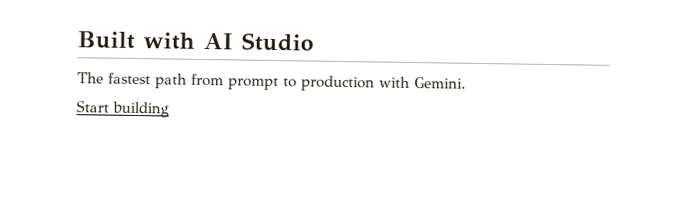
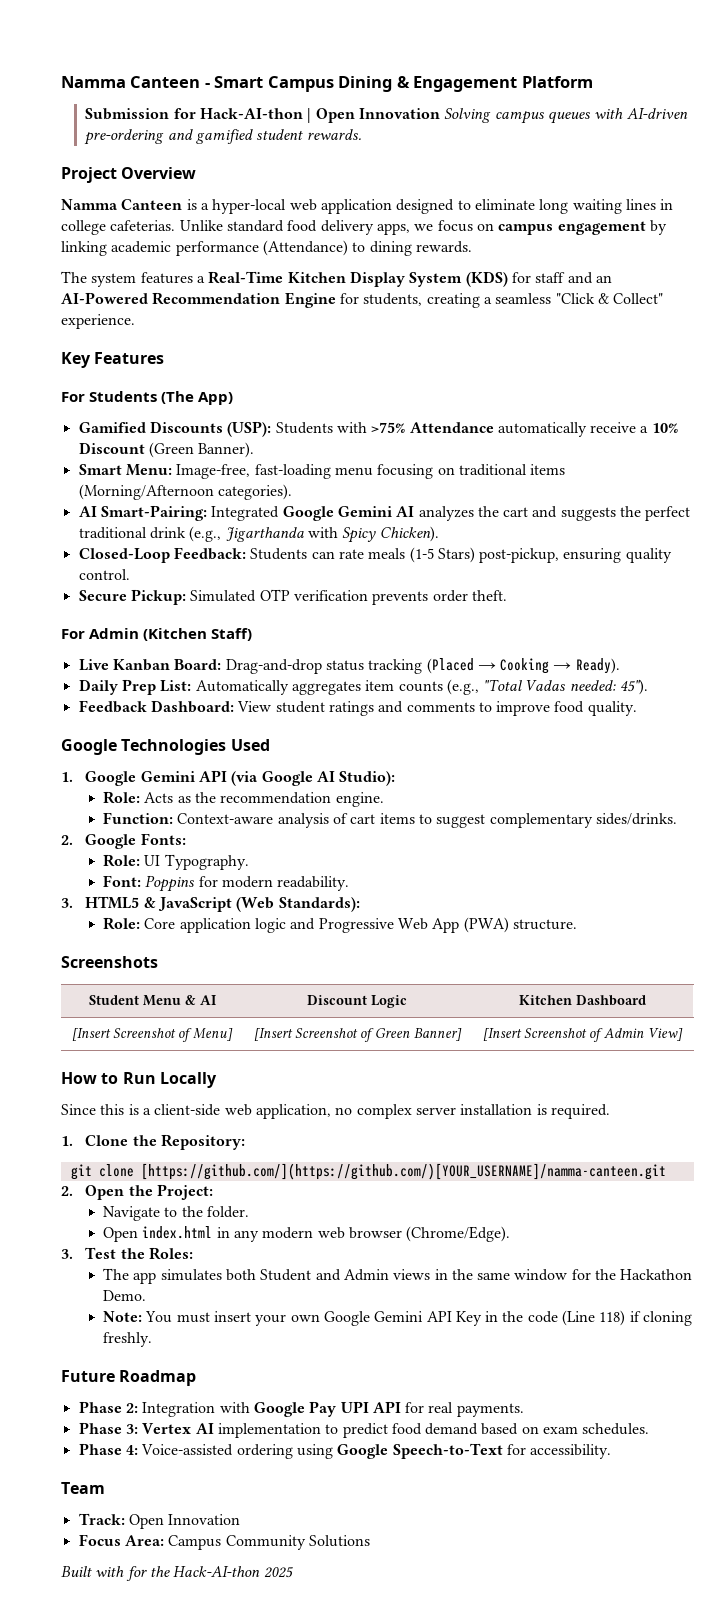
- Built with AI Studio
- The fastest path from prompt to production with Gemini.
- Start building
+ Namma Canteen - Smart Campus Dining & Engagement Platform
+ Submission for Hack-AI-thon | Open Innovation Solving campus queues with AI-driven pre-ordering and gamified student rewards.
+ Project Overview
+ Namma Canteen is a hyper-local web application designed to eliminate long waiting lines in college cafeterias. Unlike standard food delivery apps, we focus on campus engagement by linking academic performance (Attendance) to dining rewards.
+ The system features a Real-Time Kitchen Display System (KDS) for staff and an AI-Powered Recommendation Engine for students, creating a seamless "Click & Collect" experience.
+ Key Features
+ For Students (The App)
+ Gamified Discounts (USP): Students with >75% Attendance automatically receive a 10% Discount (Green Banner).
+ Smart Menu: Image-free, fast-loading menu focusing on traditional items (Morning/Afternoon categories).
+ AI Smart-Pairing: Integrated Google Gemini AI analyzes the cart and suggests the perfect traditional drink (e.g., Jigarthanda with Spicy Chicken).
+ Closed-Loop Feedback: Students can rate meals (1-5 Stars) post-pickup, ensuring quality control.
+ Secure Pickup: Simulated OTP verification prevents order theft.
+ For Admin (Kitchen Staff)
+ Live Kanban Board: Drag-and-drop status tracking (Placed → Cooking → Ready).
+ Daily Prep List: Automatically aggregates item counts (e.g., "Total Vadas needed: 45").
+ Feedback Dashboard: View student ratings and comments to improve food quality.
+ Google Technologies Used
+ 1. Google Gemini API (via Google AI Studio):
+ Role: Acts as the recommendation engine.
+ Function: Context-aware analysis of cart items to suggest complementary sides/drinks.
+ 2. Google Fonts:
+ Role: UI Typography.
+ Font: Poppins for modern readability.
+ 3. HTML5 & JavaScript (Web Standards):
+ Role: Core application logic and Progressive Web App (PWA) structure.
+ Screenshots
+ Student Menu & AI | Discount Logic | Kitchen Dashboard
+ [Insert Screenshot of Menu] | [Insert Screenshot of Green Banner] | [Insert Screenshot of Admin View]
+ How to Run Locally
+ Since this is a client-side web application, no complex server installation is required.
+ 1. Clone the Repository:
+ git clone [https://github.com/](https://github.com/)[YOUR_USERNAME]/namma-canteen.git
+ 2. Open the Project:
+ Navigate to the folder.
+ Open index.html in any modern web browser (Chrome/Edge).
+ 3. Test the Roles:
+ The app simulates both Student and Admin views in the same window for the Hackathon Demo.
+ Note: You must insert your own Google Gemini API Key in the code (Line 118) if cloning freshly.
+ Future Roadmap
+ Phase 2: Integration with Google Pay UPI API for real payments.
+ Phase 3: Vertex AI implementation to predict food demand based on exam schedules.
+ Phase 4: Voice-assisted ordering using Google Speech-to-Text for accessibility.
+ Team
+ Track: Open Innovation
+ Focus Area: Campus Community Solutions
+ Built with for the Hack-AI-thon 2025

